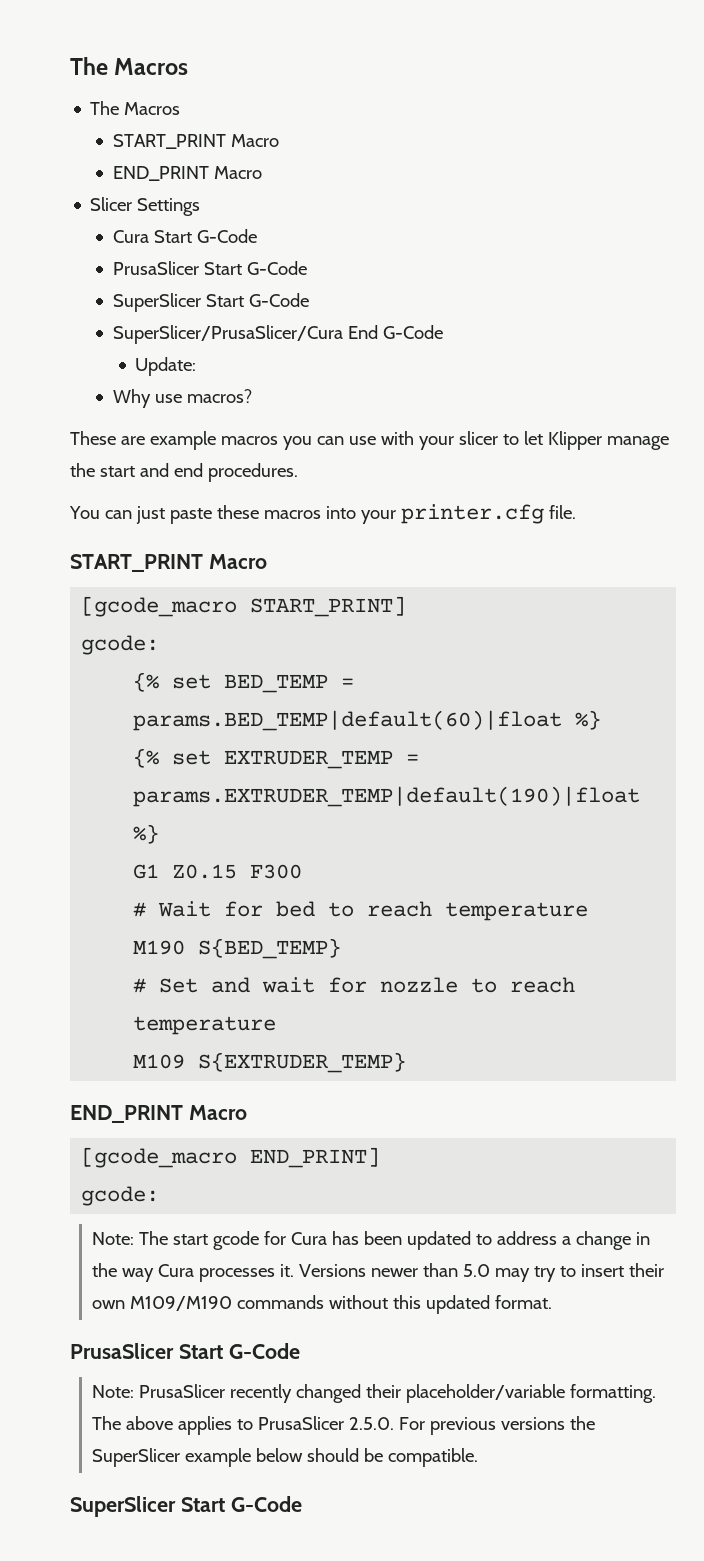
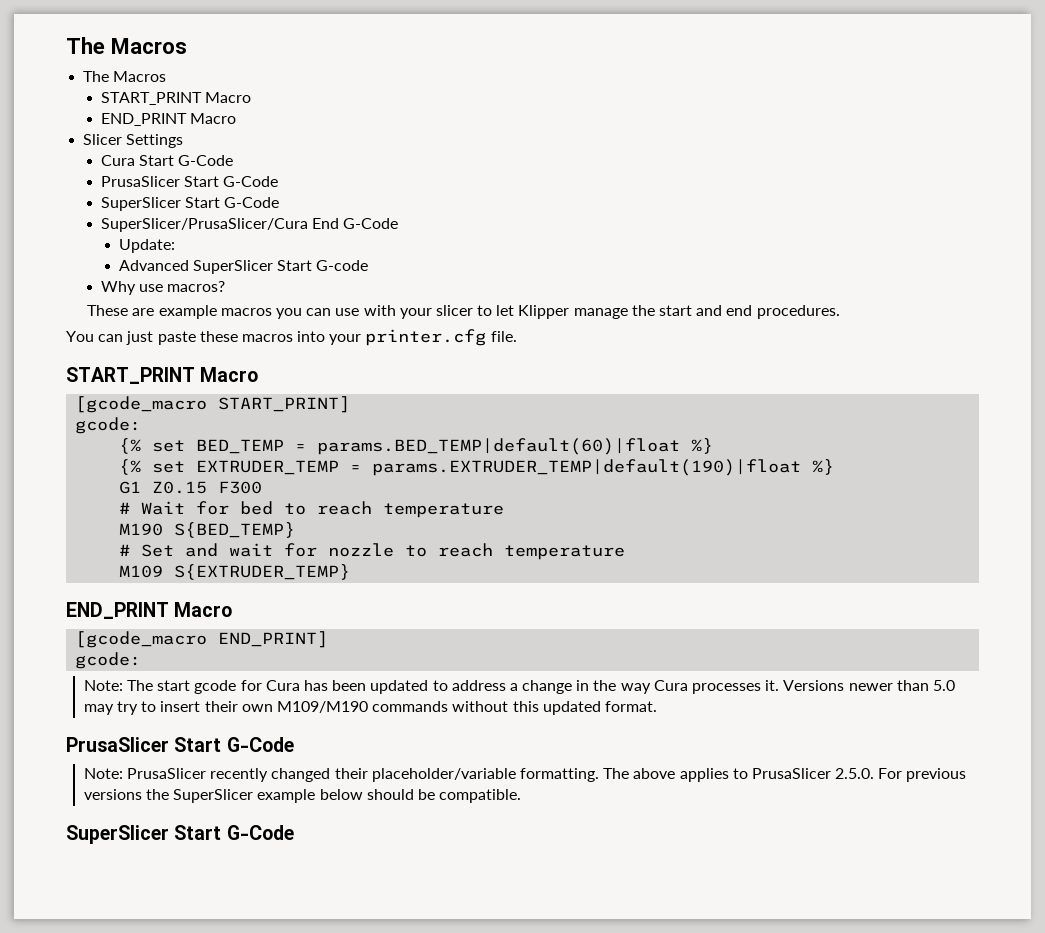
+ Advanced SuperSlicer Start G-code

